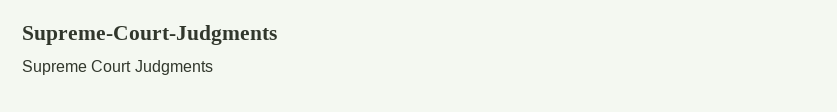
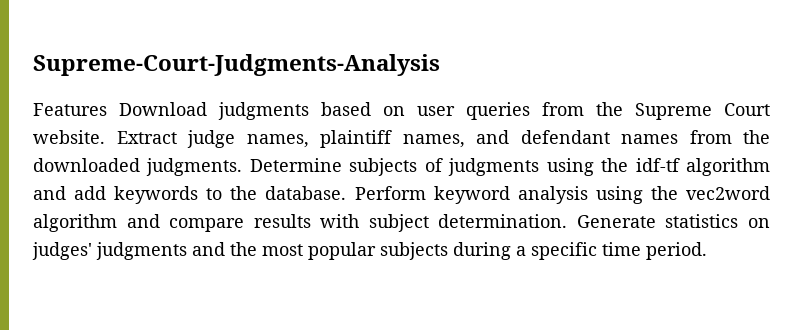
- Supreme-Court-Judgments
- Supreme Court Judgments
+ Supreme-Court-Judgments-Analysis
+ Features Download judgments based on user queries from the Supreme Court website. Extract judge names, plaintiff names, and defendant names from the downloaded judgments. Determine subjects of judgments using the idf-tf algorithm and add keywords to the database. Perform keyword analysis using the vec2word algorithm and compare results with subject determination. Generate statistics on judges' judgments and the most popular subjects during a specific time period.

